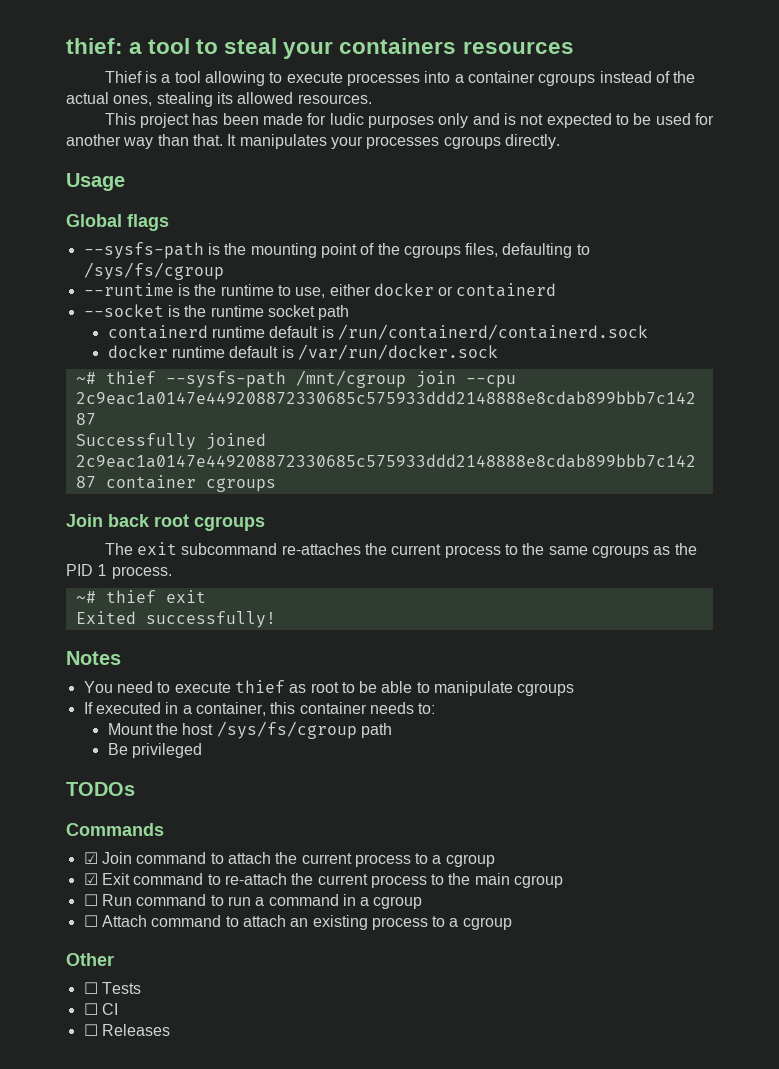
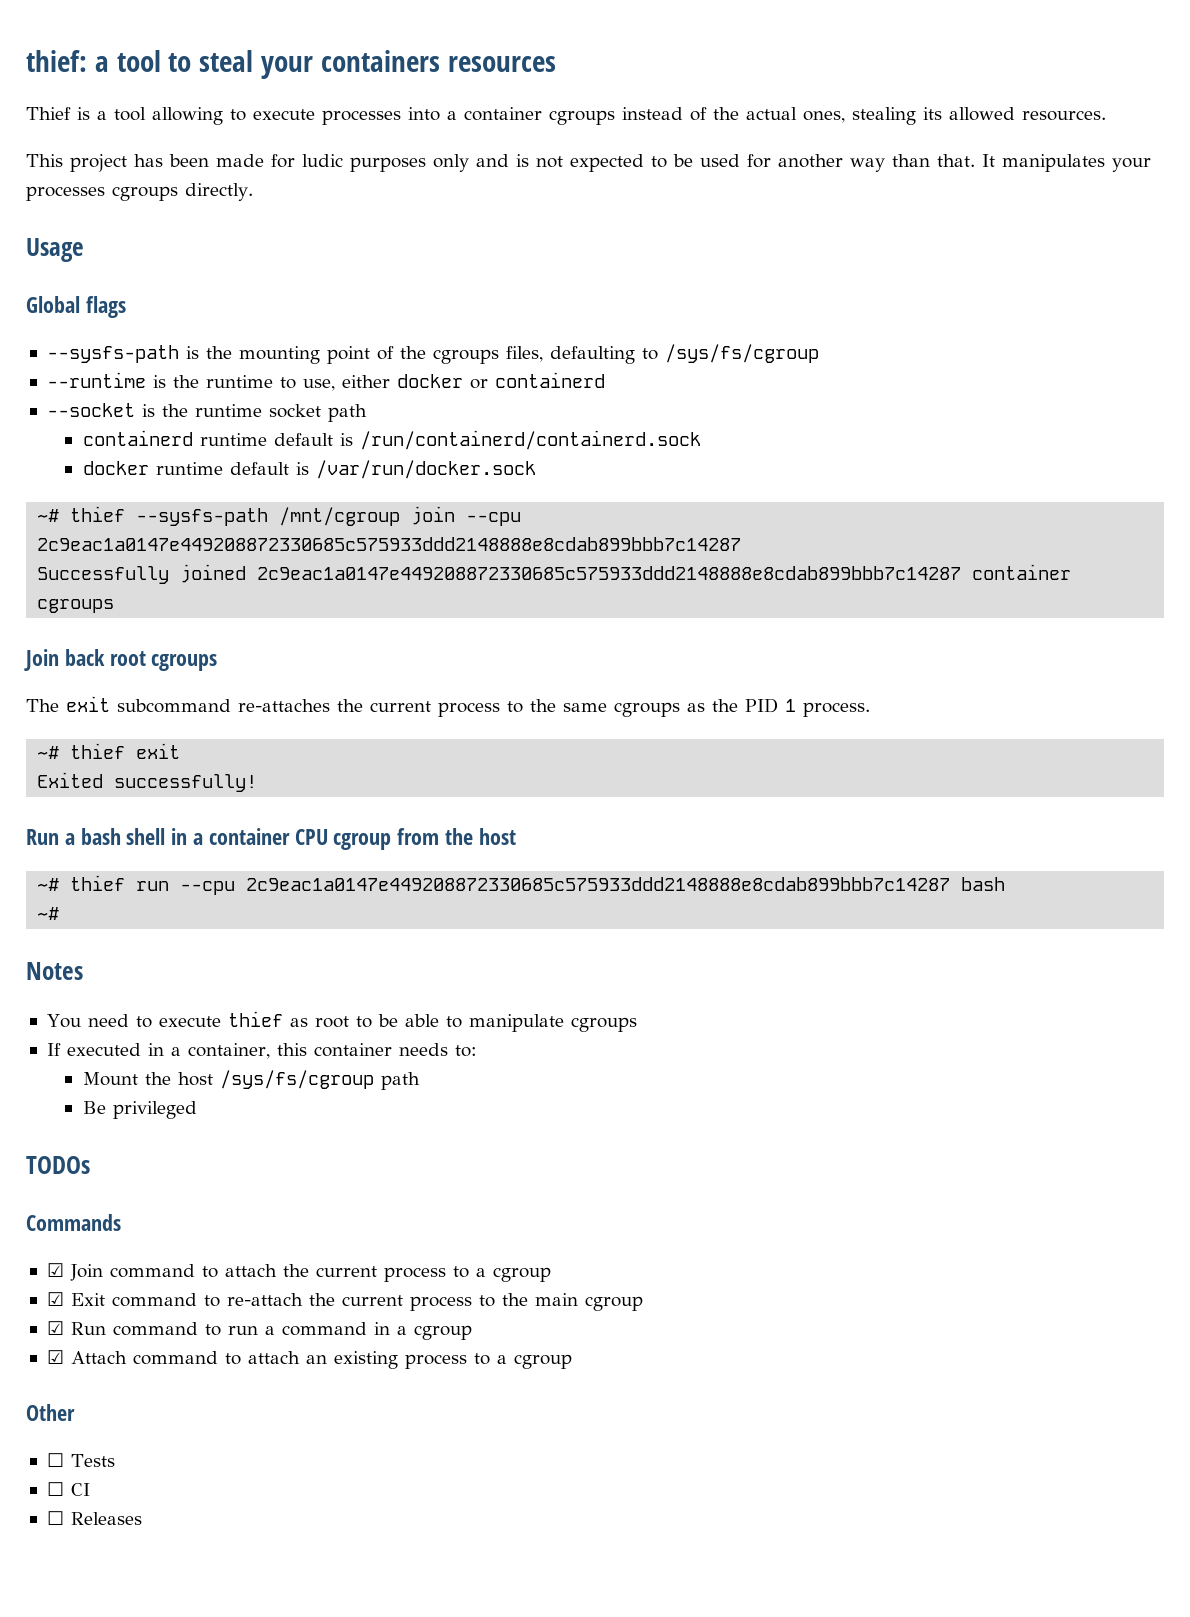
+ Run a bash shell in a container CPU cgroup from the host
+ ~# thief run --cpu 2c9eac1a0147e449208872330685c575933ddd2148888e8cdab899bbb7c14287 bash
+ ~#
- ☐ Run command to run a command in a cgroup
+ ☑ Run command to run a command in a cgroup
- ☐ Attach command to attach an existing process to a cgroup
+ ☑ Attach command to attach an existing process to a cgroup

